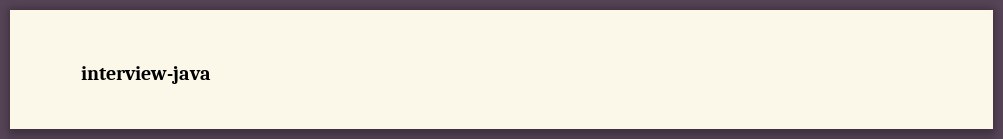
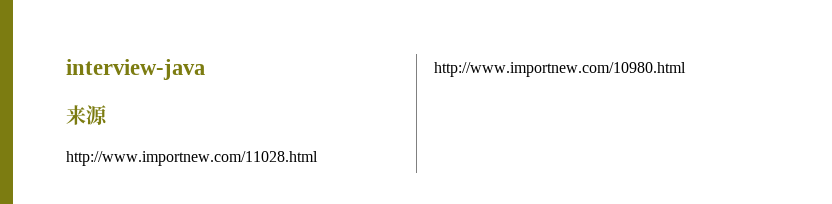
+ 来源
+ http://www.importnew.com/11028.html http://www.importnew.com/10980.html

